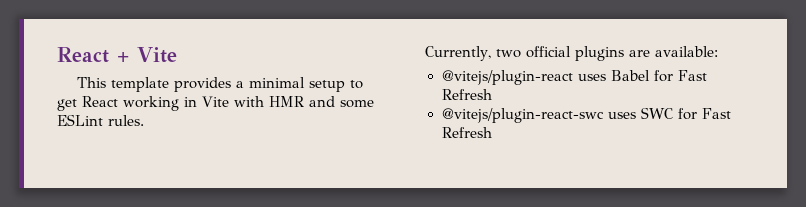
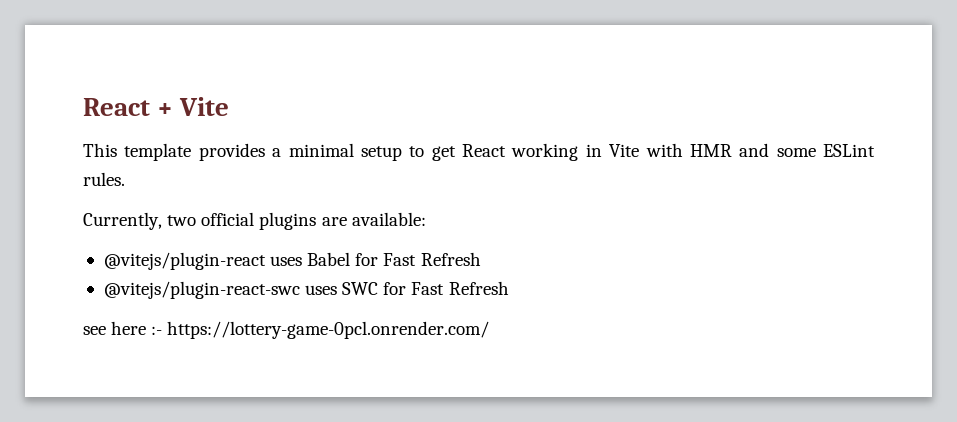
+ see here :- https://lottery-game-0pcl.onrender.com/

